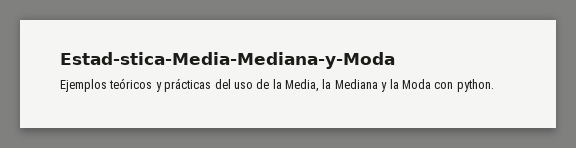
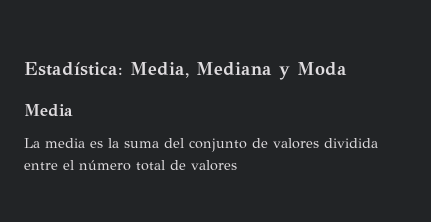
- Estad-stica-Media-Mediana-y-Moda
- Ejemplos teóricos y prácticas del uso de la Media, la Mediana y la Moda con python.
+ Estadística: Media, Mediana y Moda
+ Media
+ La media es la suma del conjunto de valores dividida entre el número total de valores

